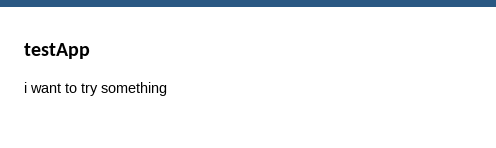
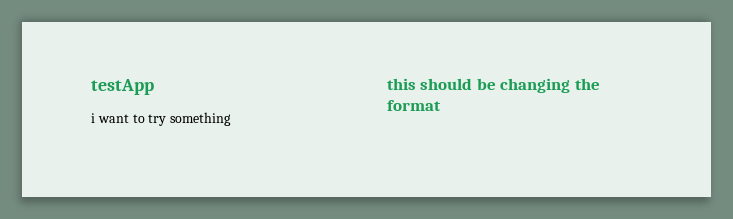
+ this should be changing the format

